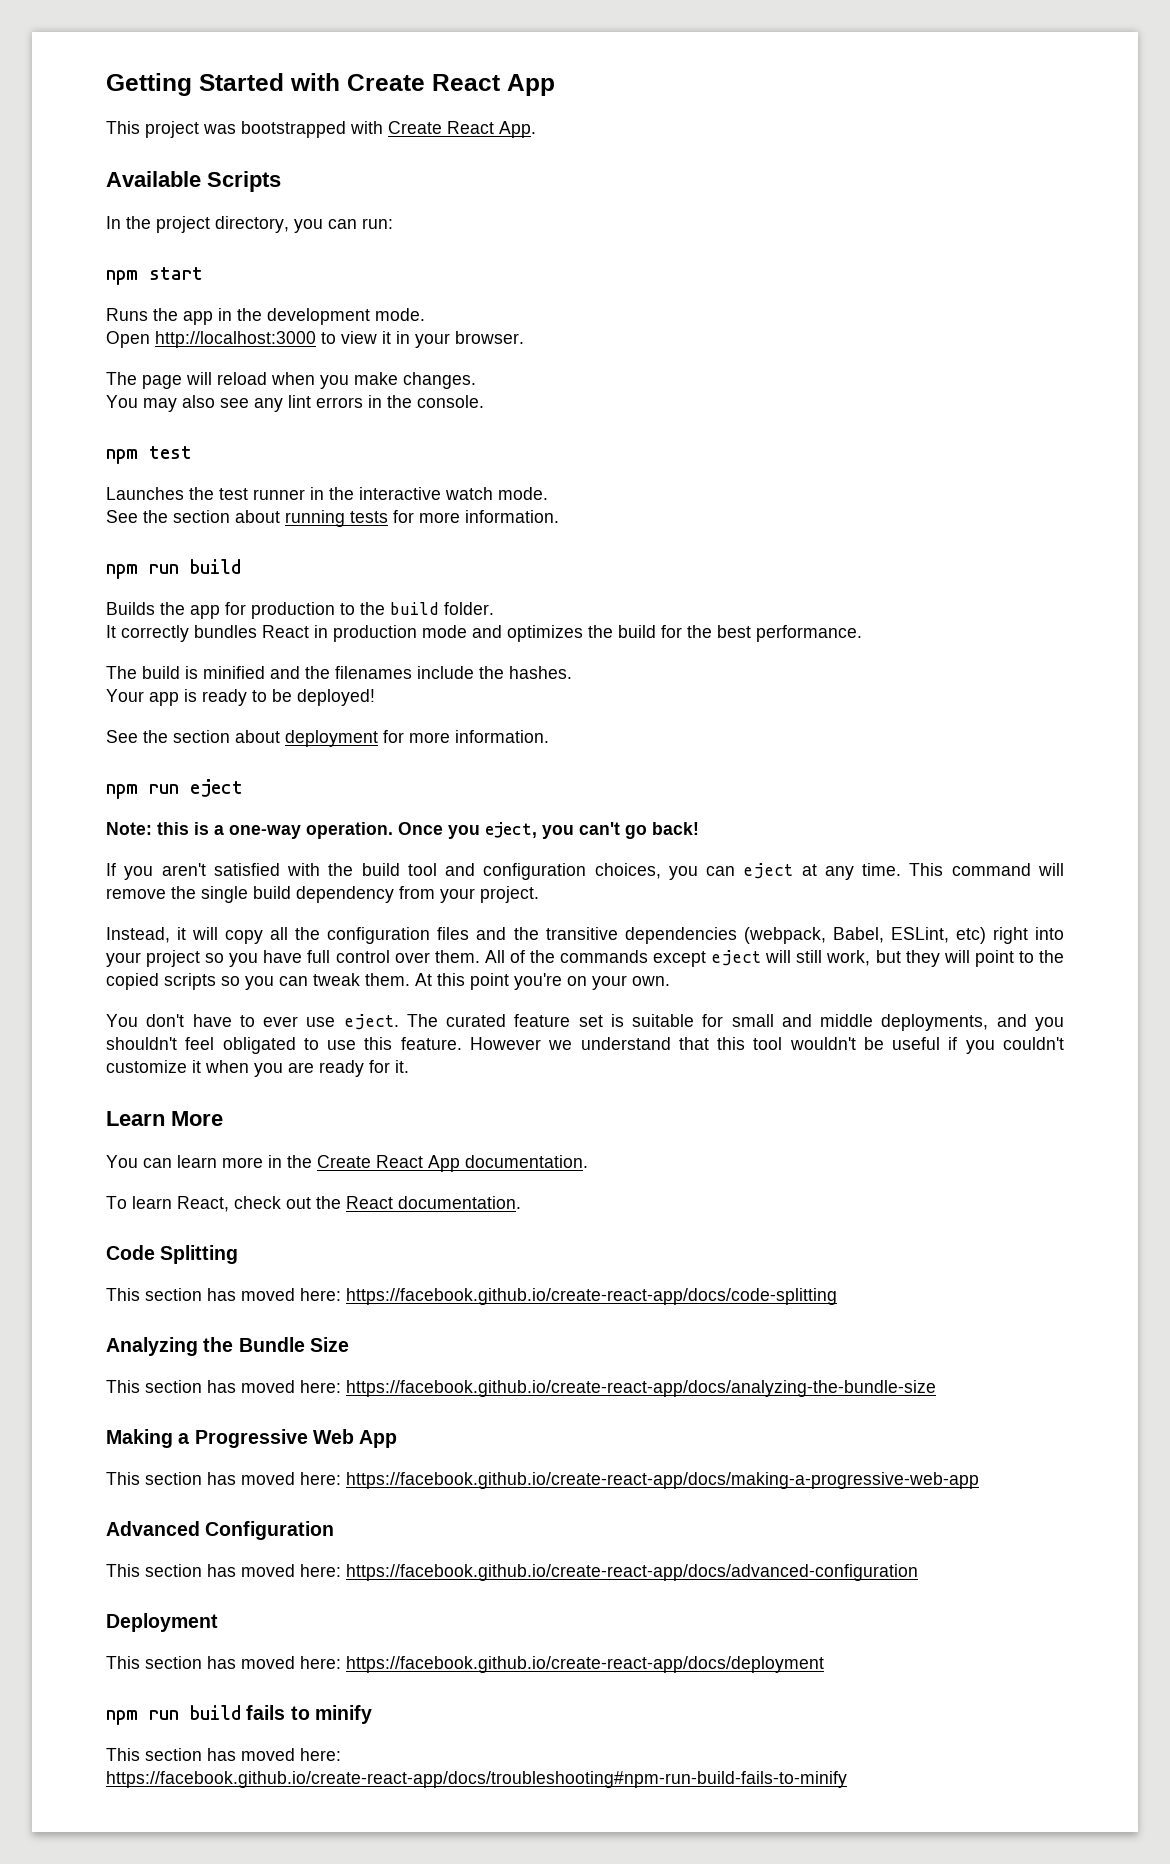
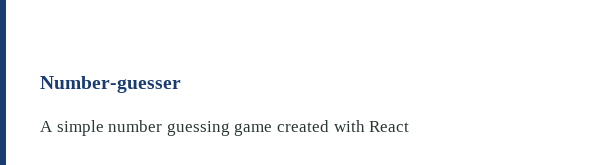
- Getting Started with Create React App
- This project was bootstrapped with Create React App.
- Available Scripts
- In the project directory, you can run:
- npm start
- Runs the app in the development mode.
- Open http://localhost:3000 to view it in your browser.
- The page will reload when you make changes.
- You may also see any lint errors in the console.
- npm test
- Launches the test runner in the interactive watch mode.
- See the section about running tests for more information.
- npm run build
- Builds the app for production to the build folder.
- It correctly bundles React in production mode and optimizes the build for the best performance.
- The build is minified and the filenames include the hashes.
- Your app is ready to be deployed!
- See the section about deployment for more information.
- npm run eject
- Note: this is a one-way operation. Once you eject, you can't go back!
- If you aren't satisfied with the build tool and configuration choices, you can eject at any time. This command will remove the single build dependency from your project.
- Instead, it will copy all the configuration files and the transitive dependencies (webpack, Babel, ESLint, etc) right into your project so you have full control over them. All of the commands except eject will still work, but they will point to the copied scripts so you can tweak them. At this point you're on your own.
- You don't have to ever use eject. The curated feature set is suitable for small and middle deployments, and you shouldn't feel obligated to use this feature. However we understand that this tool wouldn't be useful if you couldn't customize it when you are ready for it.
- Learn More
- You can learn more in the Create React App documentation.
- To learn React, check out the React documentation.
- Code Splitting
- This section has moved here: https://facebook.github.io/create-react-app/docs/code-splitting
- Analyzing the Bundle Size
- This section has moved here: https://facebook.github.io/create-react-app/docs/analyzing-the-bundle-size
- Making a Progressive Web App
- This section has moved here: https://facebook.github.io/create-react-app/docs/making-a-progressive-web-app
- Advanced Configuration
- This section has moved here: https://facebook.github.io/create-react-app/docs/advanced-configuration
- Deployment
- This section has moved here: https://facebook.github.io/create-react-app/docs/deployment
- npm run build fails to minify
- This section has moved here: https://facebook.github.io/create-react-app/docs/troubleshooting#npm-run-build-fails-to-minify
+ Number-guesser
+ A simple number guessing game created with React

